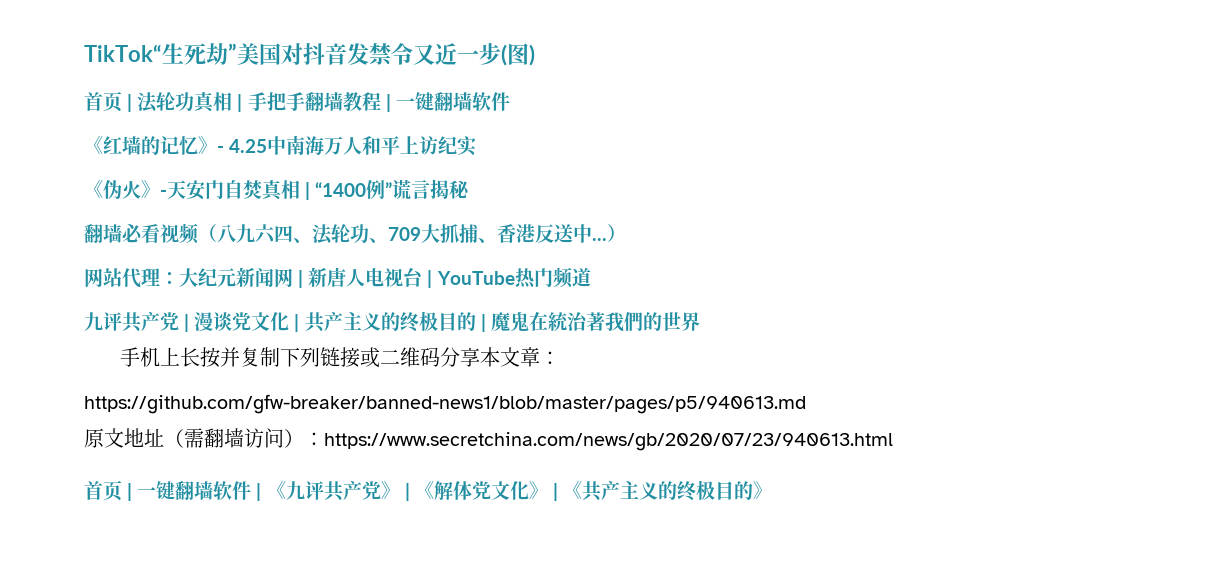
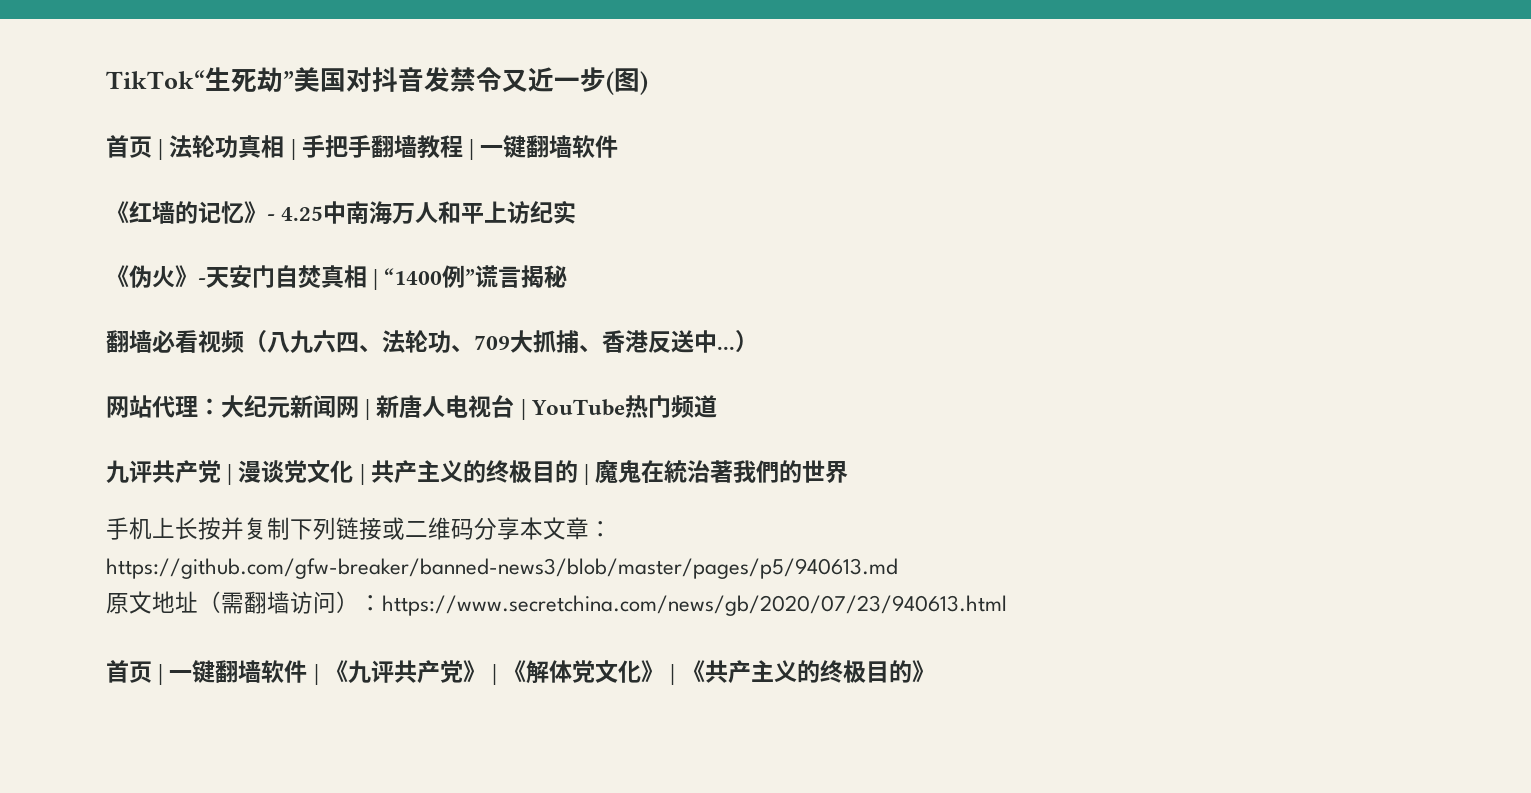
- https://github.com/gfw-breaker/banned-news1/blob/master/pages/p5/940613.md
+ https://github.com/gfw-breaker/banned-news3/blob/master/pages/p5/940613.md

